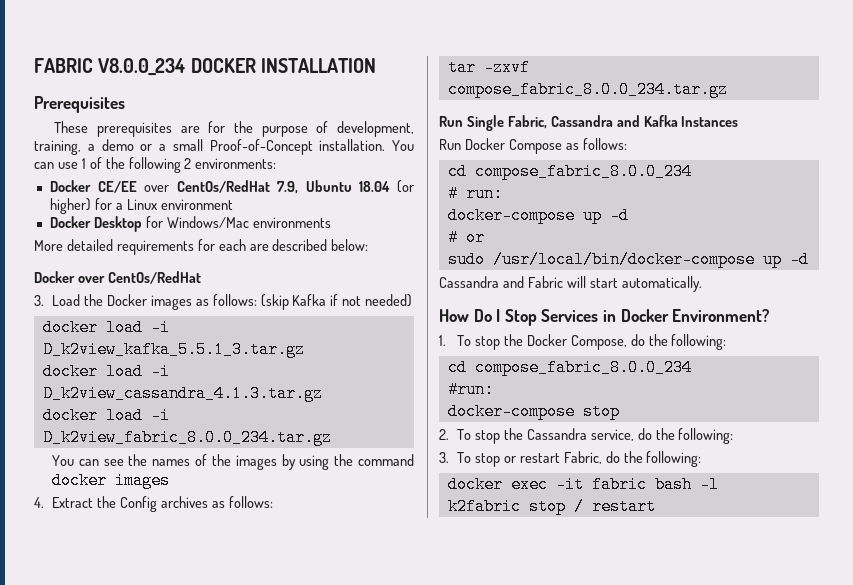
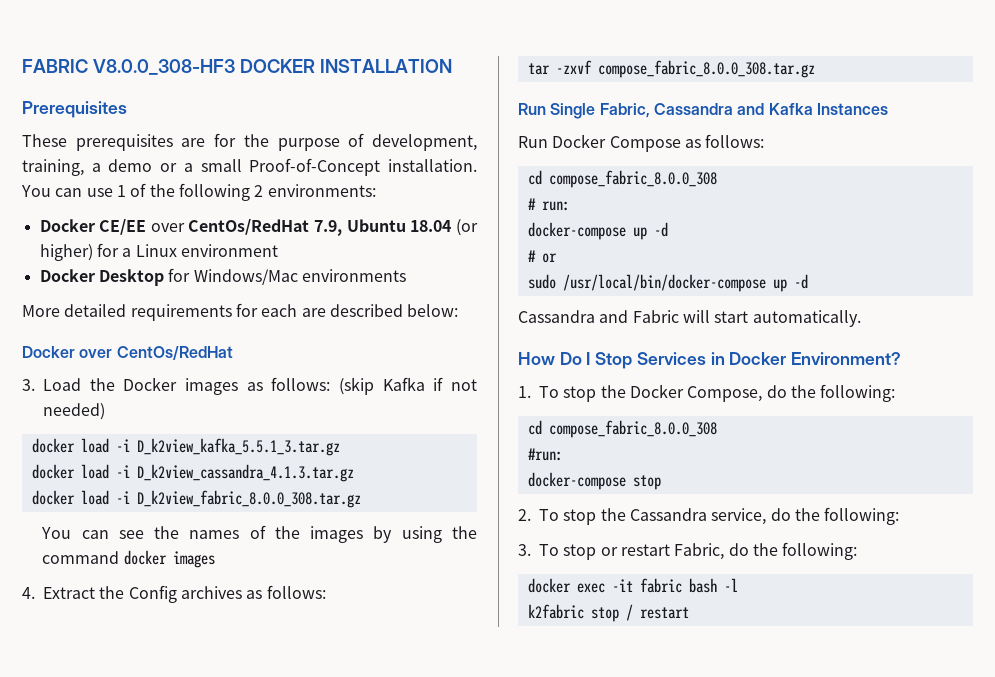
- FABRIC V8.0.0_234 DOCKER INSTALLATION
+ FABRIC V8.0.0_308-HF3 DOCKER INSTALLATION
- docker load -i D_k2view_fabric_8.0.0_234.tar.gz
+ docker load -i D_k2view_fabric_8.0.0_308.tar.gz
- tar -zxvf compose_fabric_8.0.0_234.tar.gz
+ tar -zxvf compose_fabric_8.0.0_308.tar.gz
  Run Docker Compose as follows:
- cd compose_fabric_8.0.0_234
+ cd compose_fabric_8.0.0_308
  1. To stop the Docker Compose, do the following:
- cd compose_fabric_8.0.0_234
+ cd compose_fabric_8.0.0_308

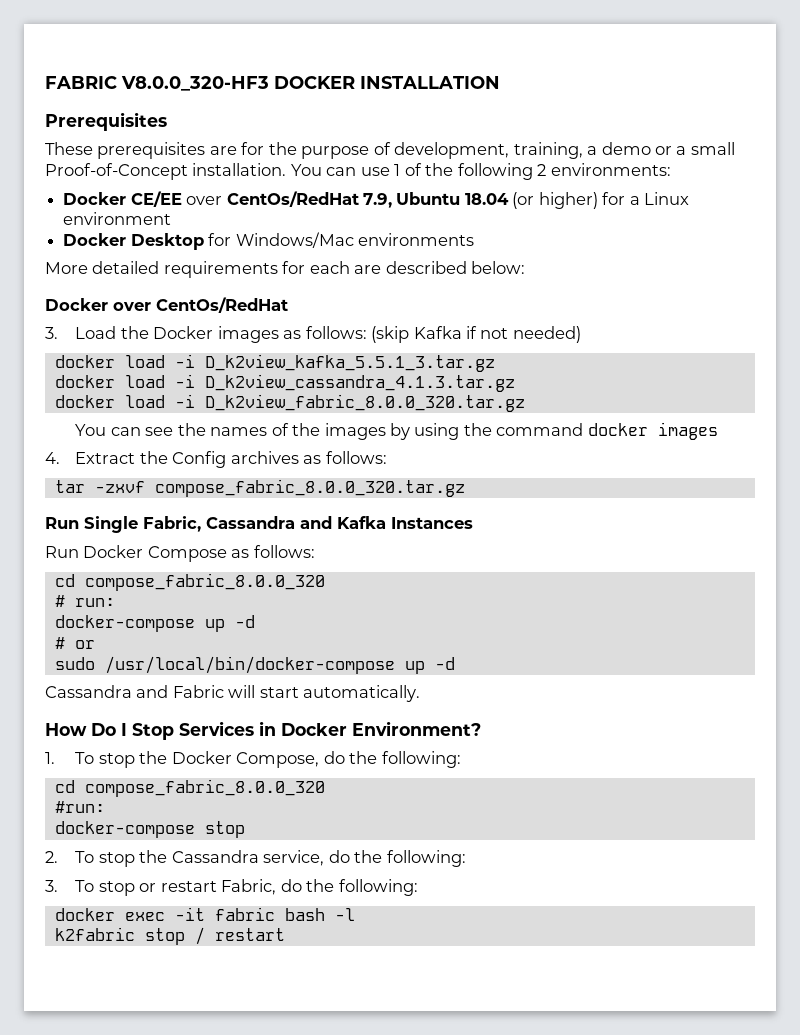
- FABRIC V8.0.0_308-HF3 DOCKER INSTALLATION
+ FABRIC V8.0.0_320-HF3 DOCKER INSTALLATION
- docker load -i D_k2view_fabric_8.0.0_308.tar.gz
+ docker load -i D_k2view_fabric_8.0.0_320.tar.gz
- tar -zxvf compose_fabric_8.0.0_308.tar.gz
+ tar -zxvf compose_fabric_8.0.0_320.tar.gz
  Run Docker Compose as follows:
- cd compose_fabric_8.0.0_308
+ cd compose_fabric_8.0.0_320
  1. To stop the Docker Compose, do the following:
- cd compose_fabric_8.0.0_308
+ cd compose_fabric_8.0.0_320

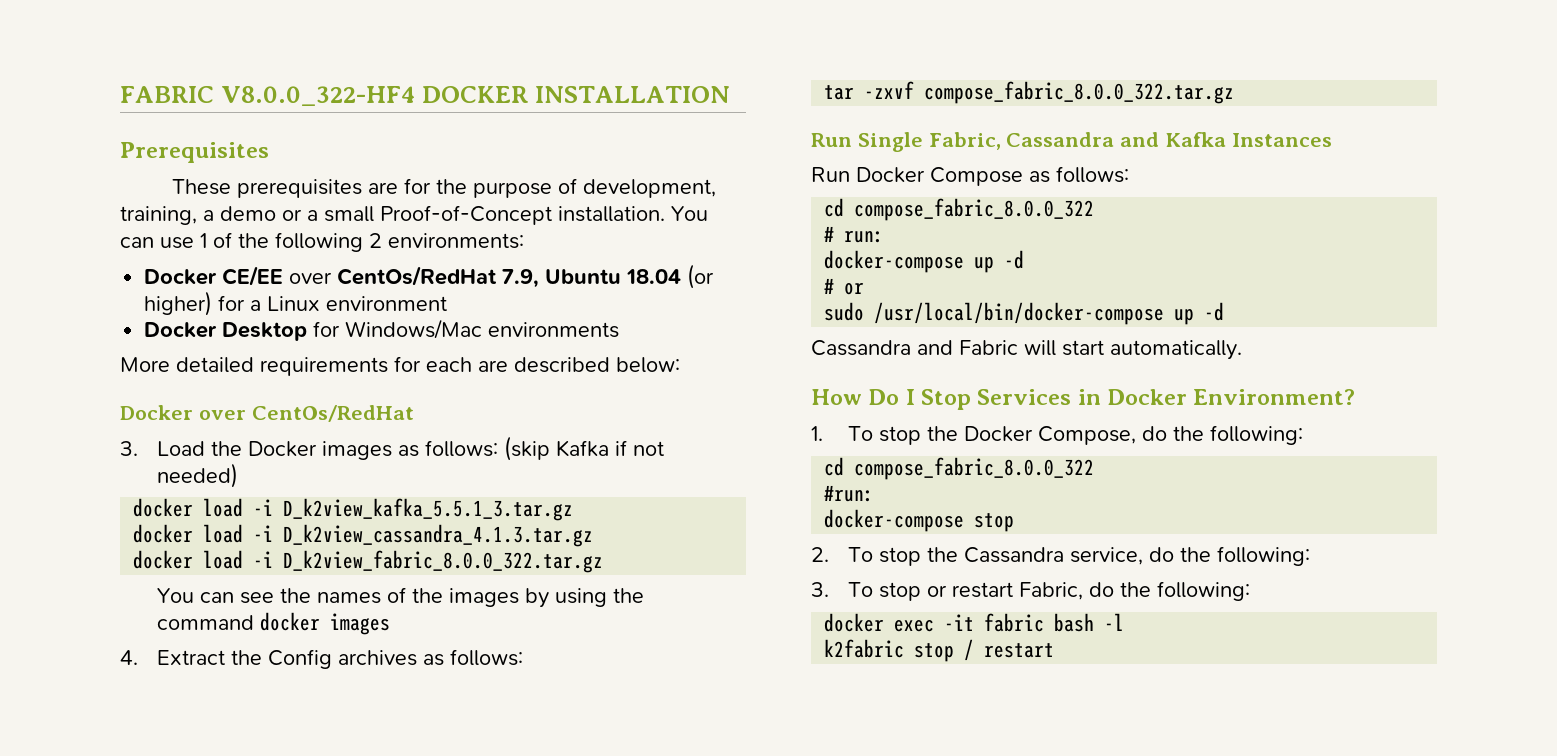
- FABRIC V8.0.0_320-HF3 DOCKER INSTALLATION
+ FABRIC V8.0.0_322-HF4 DOCKER INSTALLATION
- docker load -i D_k2view_fabric_8.0.0_320.tar.gz
+ docker load -i D_k2view_fabric_8.0.0_322.tar.gz
- tar -zxvf compose_fabric_8.0.0_320.tar.gz
+ tar -zxvf compose_fabric_8.0.0_322.tar.gz
  Run Docker Compose as follows:
- cd compose_fabric_8.0.0_320
+ cd compose_fabric_8.0.0_322
  1. To stop the Docker Compose, do the following:
- cd compose_fabric_8.0.0_320
+ cd compose_fabric_8.0.0_322

